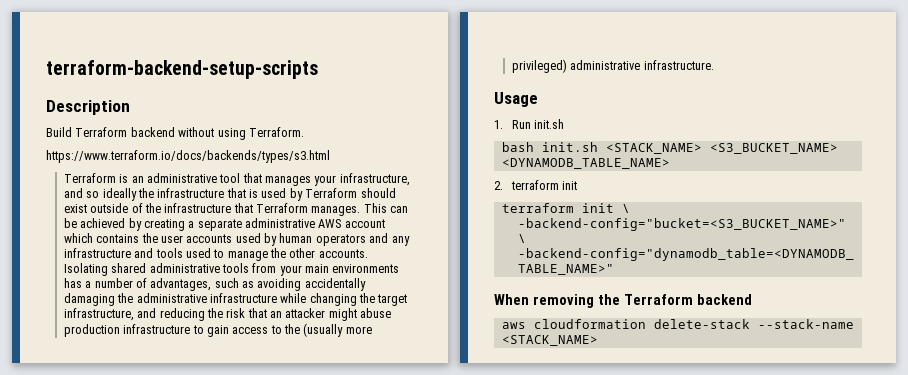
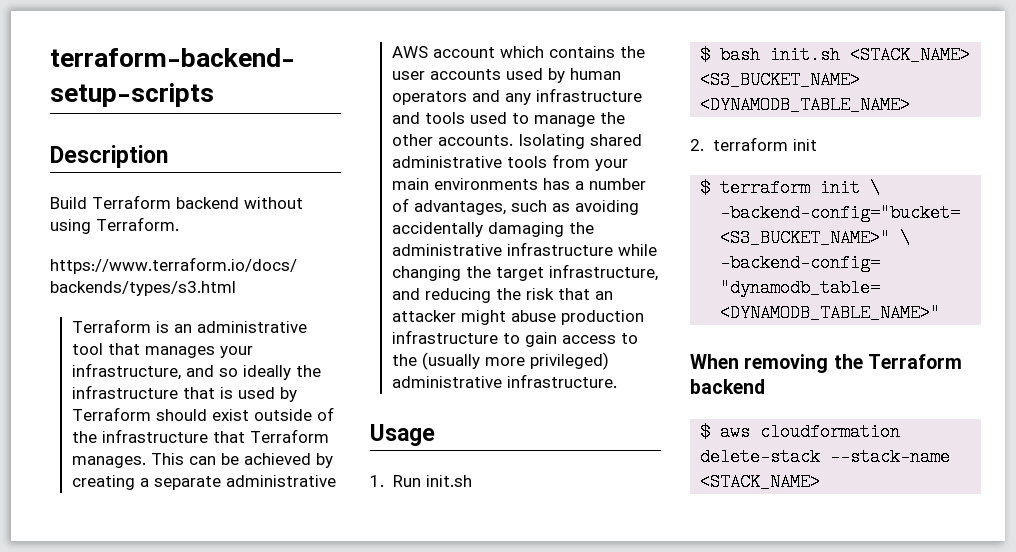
- bash init.sh <STACK_NAME> <S3_BUCKET_NAME> <DYNAMODB_TABLE_NAME>
+ $ bash init.sh <STACK_NAME> <S3_BUCKET_NAME> <DYNAMODB_TABLE_NAME>
- terraform init \
+ $ terraform init \
- aws cloudformation delete-stack --stack-name <STACK_NAME>
+ $ aws cloudformation delete-stack --stack-name <STACK_NAME>

